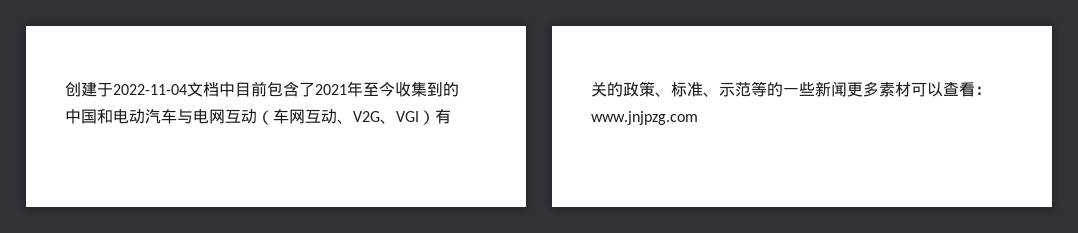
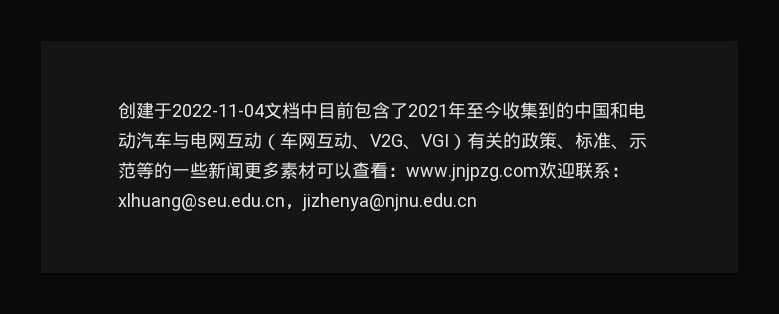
- 创建于2022-11-04文档中目前包含了2021年至今收集到的中国和电动汽车与电网互动（车网互动、V2G、VGI）有关的政策、标准、示范等的一些新闻更多素材可以查看：www.jnjpzg.com
+ 创建于2022-11-04文档中目前包含了2021年至今收集到的中国和电动汽车与电网互动（车网互动、V2G、VGI）有关的政策、标准、示范等的一些新闻更多素材可以查看：www.jnjpzg.com欢迎联系：xlhuang@seu.edu.cn，jizhenya@njnu.edu.cn

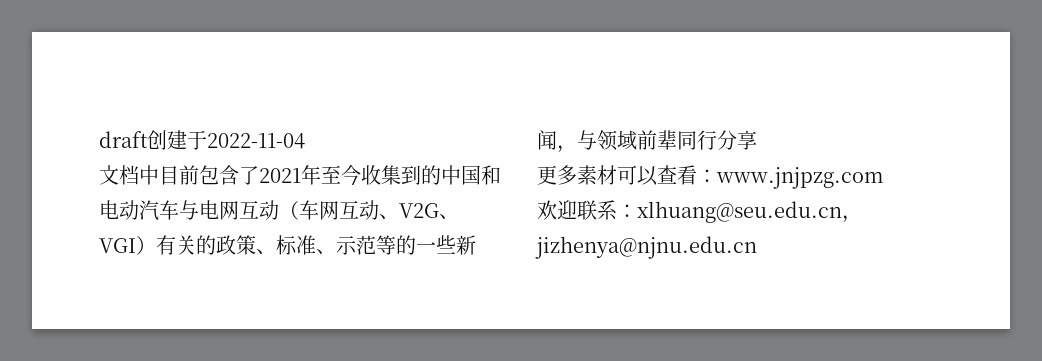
- 创建于2022-11-04文档中目前包含了2021年至今收集到的中国和电动汽车与电网互动（车网互动、V2G、VGI）有关的政策、标准、示范等的一些新闻更多素材可以查看：www.jnjpzg.com欢迎联系：xlhuang@seu.edu.cn，jizhenya@njnu.edu.cn
+ draft创建于2022-11-04
+ 文档中目前包含了2021年至今收集到的中国和电动汽车与电网互动（车网互动、V2G、VGI）有关的政策、标准、示范等的一些新闻，与领域前辈同行分享
+ 更多素材可以查看：www.jnjpzg.com
+ 欢迎联系：xlhuang@seu.edu.cn，jizhenya@njnu.edu.cn

